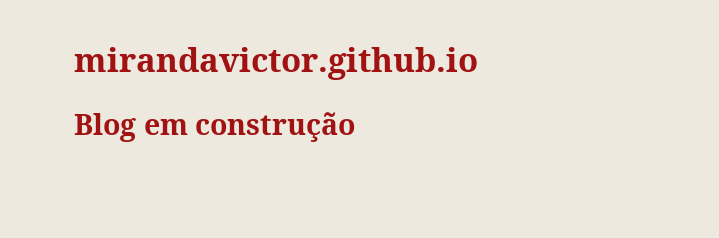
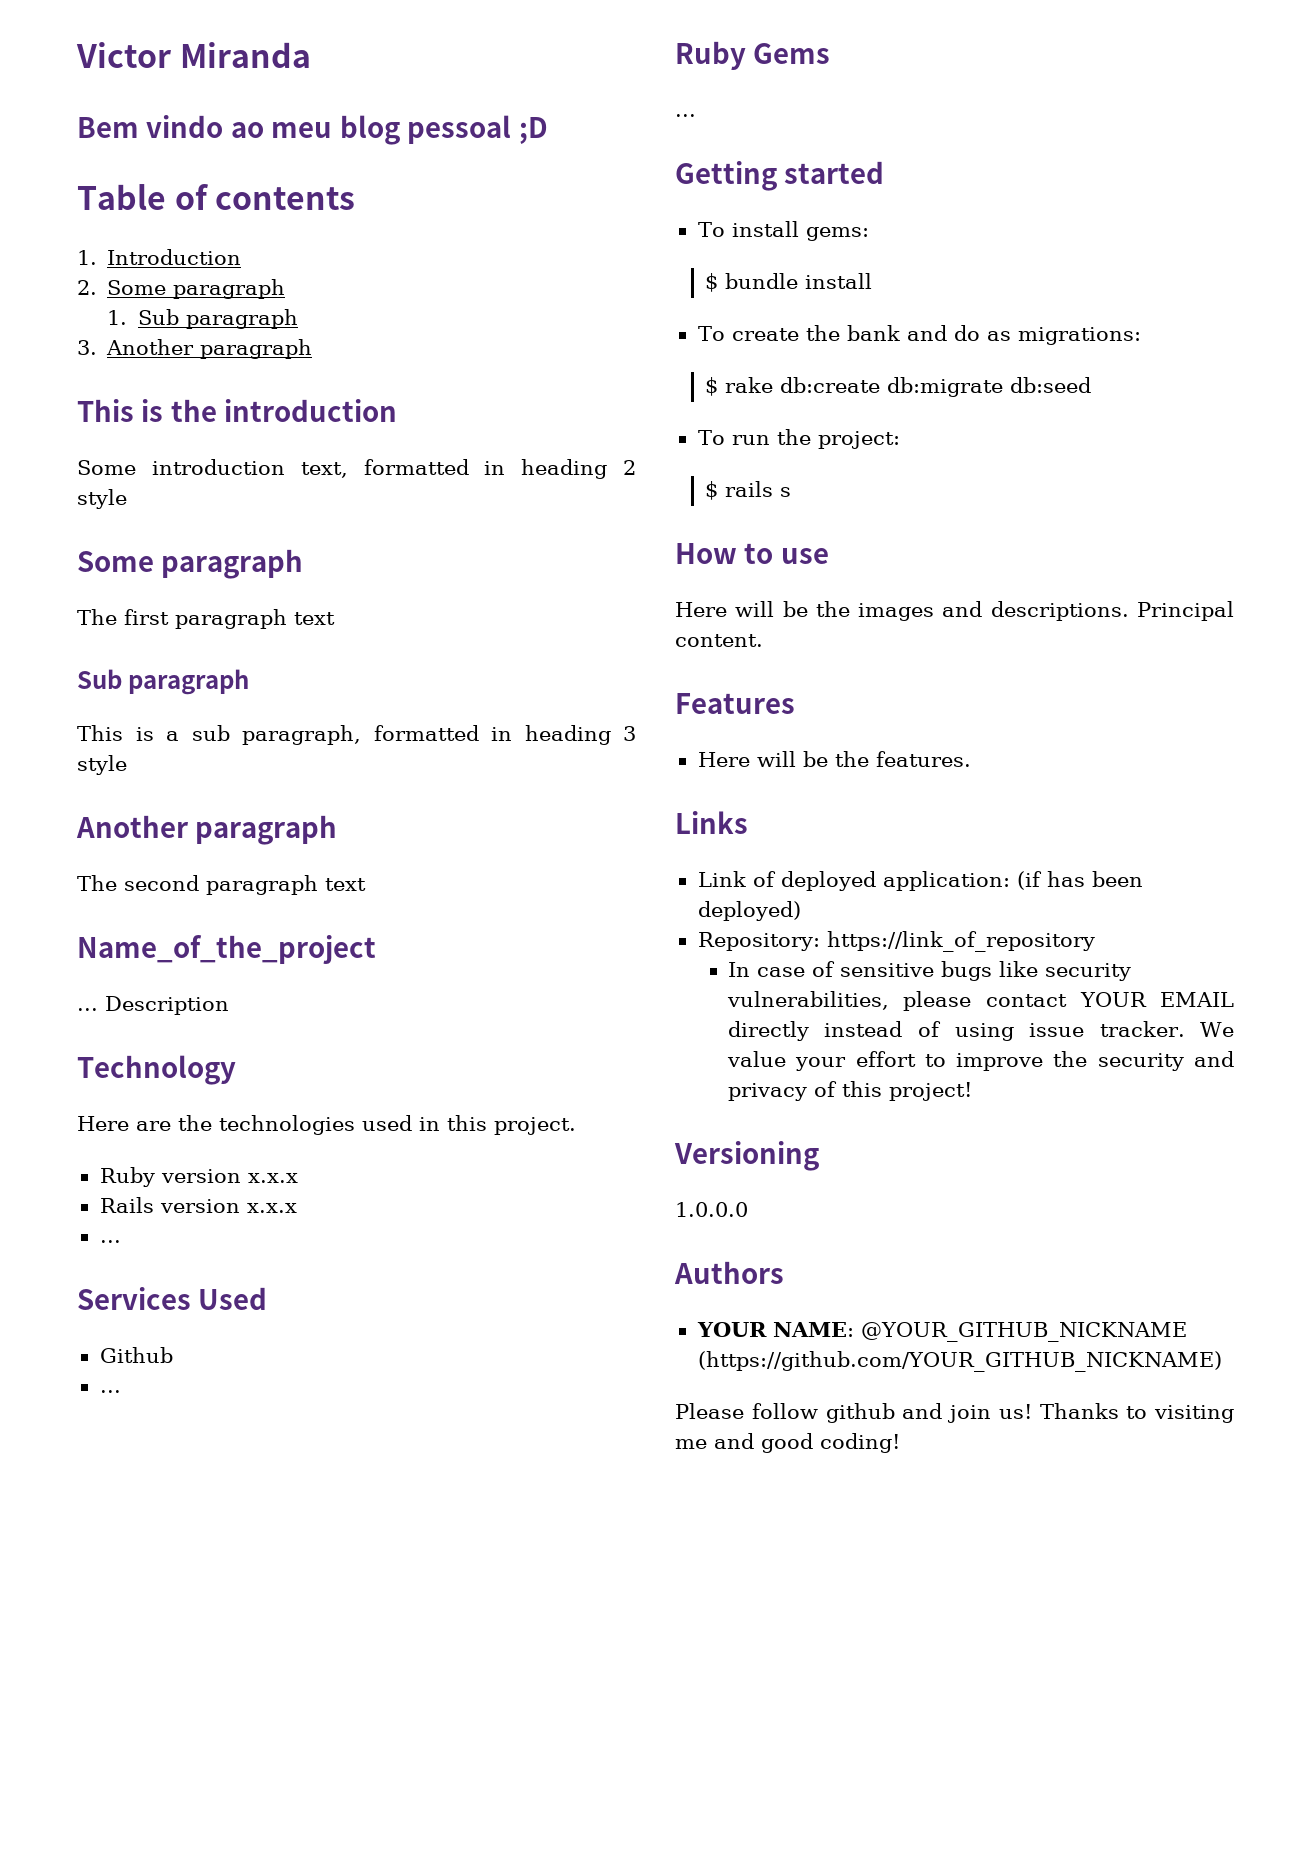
- mirandavictor.github.io
- Blog em construção
+ Victor Miranda
+ Bem vindo ao meu blog pessoal ;D
+ Table of contents
+ 1. Introduction
+ 2. Some paragraph
+ 1. Sub paragraph
+ 3. Another paragraph
+ This is the introduction
+ Some introduction text, formatted in heading 2 style
+ Some paragraph
+ The first paragraph text
+ Sub paragraph
+ This is a sub paragraph, formatted in heading 3 style
+ Another paragraph
+ The second paragraph text
+ Name_of_the_project
+ ... Description
+ Technology
+ Here are the technologies used in this project.
+ Ruby version x.x.x
+ Rails version x.x.x
+ ...
+ Services Used
+ Github
+ ...
+ Ruby Gems
+ ...
+ Getting started
+ To install gems:
+ $ bundle install
+ To create the bank and do as migrations:
+ $ rake db:create db:migrate db:seed
+ To run the project:
+ $ rails s
+ How to use
+ Here will be the images and descriptions. Principal content.
+ Features
+ Here will be the features.
+ Links
+ Link of deployed application: (if has been deployed)
+ Repository: https://link_of_repository
+ In case of sensitive bugs like security vulnerabilities, please contact YOUR EMAIL directly instead of using issue tracker. We value your effort to improve the security and privacy of this project!
+ Versioning
+ 1.0.0.0
+ Authors
+ YOUR NAME: @YOUR_GITHUB_NICKNAME (https://github.com/YOUR_GITHUB_NICKNAME)
+ Please follow github and join us! Thanks to visiting me and good coding!

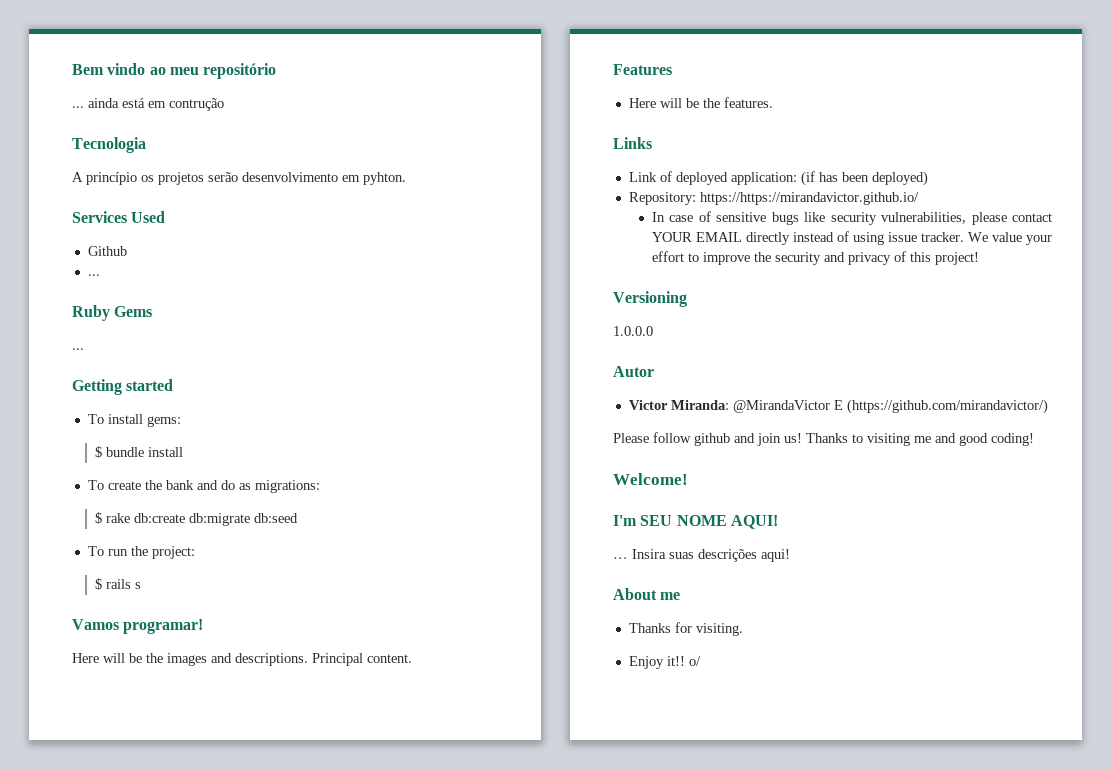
- Victor Miranda
- Bem vindo ao meu blog pessoal ;D
- Table of contents
- 1. Introduction
- 2. Some paragraph
- 1. Sub paragraph
- 3. Another paragraph
- This is the introduction
- Some introduction text, formatted in heading 2 style
- Some paragraph
- The first paragraph text
- Sub paragraph
- This is a sub paragraph, formatted in heading 3 style
- Another paragraph
- The second paragraph text
- Name_of_the_project
- ... Description
- Technology
- Here are the technologies used in this project.
- Ruby version x.x.x
- Rails version x.x.x
- ...
+ Bem vindo ao meu repositório
+ ... ainda está em contrução
+ Tecnologia
+ A princípio os projetos serão desenvolvimento em pyhton.
- How to use
+ Vamos programar!
- Repository: https://link_of_repository
+ Repository: https://https://mirandavictor.github.io/
- Authors
- YOUR NAME: @YOUR_GITHUB_NICKNAME (https://github.com/YOUR_GITHUB_NICKNAME)
+ Autor
+ Victor Miranda: @MirandaVictor E (https://github.com/mirandavictor/)
+ Welcome!
+ I'm SEU NOME AQUI!
+ … Insira suas descrições aqui!
+ About me
+ Thanks for visiting.
+ Enjoy it!! o/

